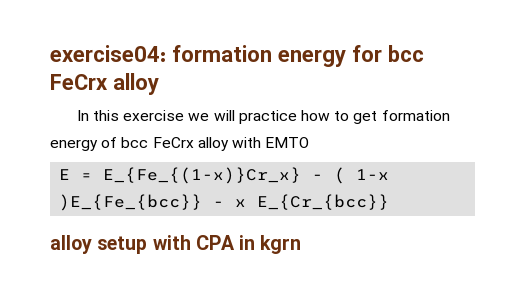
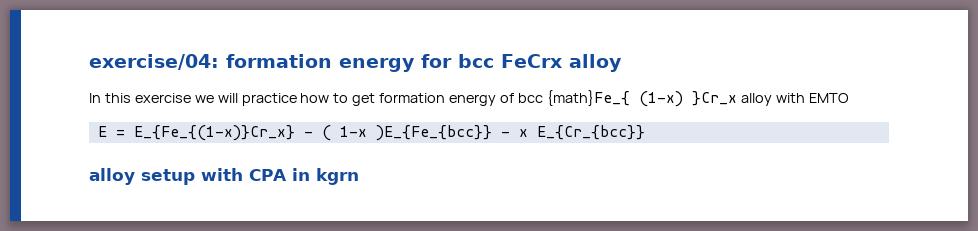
- exercise04: formation energy for bcc FeCrx alloy
+ exercise/04: formation energy for bcc FeCrx alloy
- In this exercise we will practice how to get formation energy of bcc FeCrx alloy with EMTO
+ In this exercise we will practice how to get formation energy of bcc {math}Fe_{ (1-x) }Cr_x alloy with EMTO

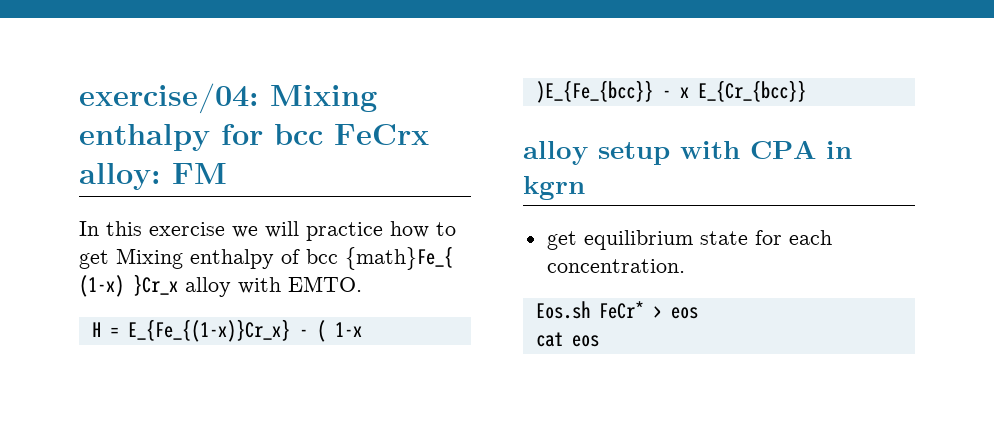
- exercise/04: formation energy for bcc FeCrx alloy
+ exercise/04: Mixing enthalpy for bcc FeCrx alloy: FM
- In this exercise we will practice how to get formation energy of bcc {math}Fe_{ (1-x) }Cr_x alloy with EMTO
- E = E_{Fe_{(1-x)}Cr_x} - ( 1-x )E_{Fe_{bcc}} - x E_{Cr_{bcc}}
+ In this exercise we will practice how to get Mixing enthalpy of bcc {math}Fe_{ (1-x) }Cr_x alloy with EMTO.
+ H = E_{Fe_{(1-x)}Cr_x} - ( 1-x )E_{Fe_{bcc}} - x E_{Cr_{bcc}}
+ get equilibrium state for each concentration.
+ Eos.sh FeCr* > eos
+ cat eos

